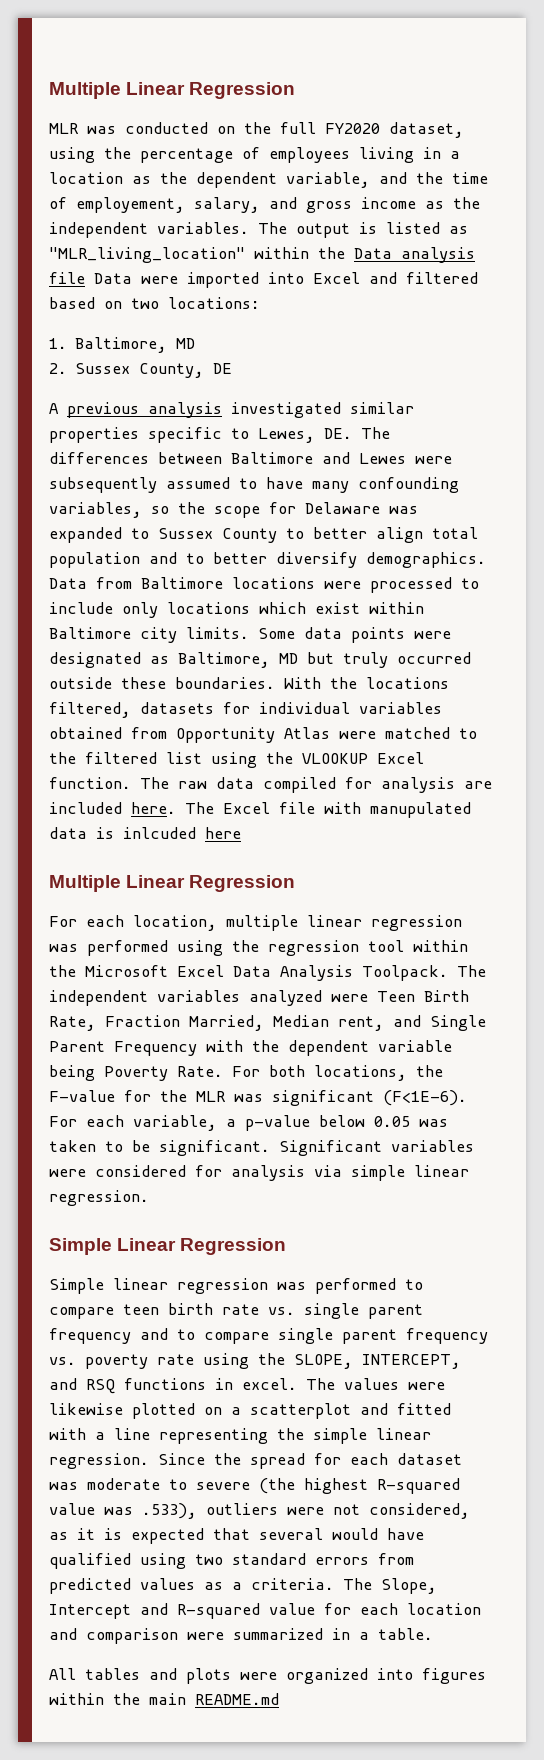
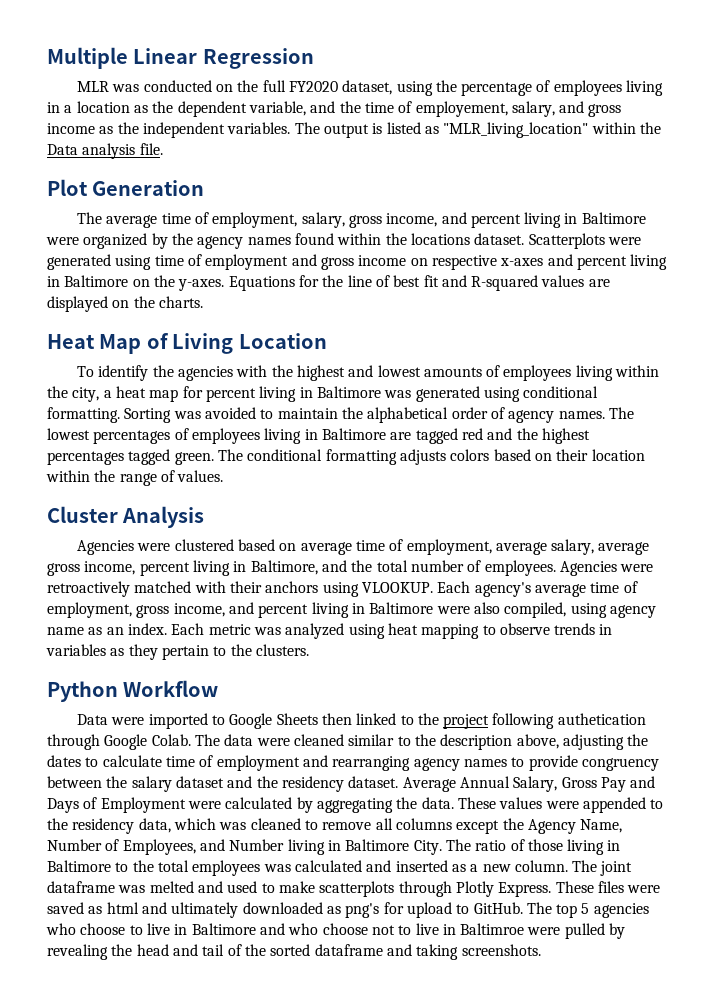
- The output is listed as "MLR_living_location" within the Data analysis file Data were imported into Excel and filtered based on two locations:
- 1. Baltimore, MD
- 2. Sussex County, DE
- A previous analysis investigated similar properties specific to Lewes, DE. The differences between Baltimore and Lewes were subsequently assumed to have many confounding variables, so the scope for Delaware was expanded to Sussex County to better align total population and to better diversify demographics. Data from Baltimore locations were processed to include only locations which exist within Baltimore city limits. Some data points were designated as Baltimore, MD but truly occurred outside these boundaries. With the locations filtered, datasets for individual variables obtained from Opportunity Atlas were matched to the filtered list using the VLOOKUP Excel function. The raw data compiled for analysis are included here. The Excel file with manupulated data is inlcuded here
- Multiple Linear Regression
- For each location, multiple linear regression was performed using the regression tool within the Microsoft Excel Data Analysis Toolpack. The independent variables analyzed were Teen Birth Rate, Fraction Married, Median rent, and Single Parent Frequency with the dependent variable being Poverty Rate. For both locations, the F-value for the MLR was significant (F<1E-6). For each variable, a p-value below 0.05 was taken to be significant. Significant variables were considered for analysis via simple linear regression.
- Simple Linear Regression
- Simple linear regression was performed to compare teen birth rate vs. single parent frequency and to compare single parent frequency vs. poverty rate using the SLOPE, INTERCEPT, and RSQ functions in excel. The values were likewise plotted on a scatterplot and fitted with a line representing the simple linear regression. Since the spread for each dataset was moderate to severe (the highest R-squared value was .533), outliers were not considered, as it is expected that several would have qualified using two standard errors from predicted values as a criteria. The Slope, Intercept and R-squared value for each location and comparison were summarized in a table.
- All tables and plots were organized into figures within the main README.md
+ The output is listed as "MLR_living_location" within the Data analysis file.
+ Plot Generation
+ The average time of employment, salary, gross income, and percent living in Baltimore were organized by the agency names found within the locations dataset. Scatterplots were generated using time of employment and gross income on respective x-axes and percent living in Baltimore on the y-axes. Equations for the line of best fit and R-squared values are displayed on the charts.
+ Heat Map of Living Location
+ To identify the agencies with the highest and lowest amounts of employees living within the city, a heat map for percent living in Baltimore was generated using conditional formatting. Sorting was avoided to maintain the alphabetical order of agency names. The lowest percentages of employees living in Baltimore are tagged red and the highest percentages tagged green. The conditional formatting adjusts colors based on their location within the range of values.
+ Cluster Analysis
+ Agencies were clustered based on average time of employment, average salary, average gross income, percent living in Baltimore, and the total number of employees. Agencies were retroactively matched with their anchors using VLOOKUP. Each agency's average time of employment, gross income, and percent living in Baltimore were also compiled, using agency name as an index. Each metric was analyzed using heat mapping to observe trends in variables as they pertain to the clusters.
+ Python Workflow
+ Data were imported to Google Sheets then linked to the project following authetication through Google Colab. The data were cleaned similar to the description above, adjusting the dates to calculate time of employment and rearranging agency names to provide congruency between the salary dataset and the residency dataset. Average Annual Salary, Gross Pay and Days of Employment were calculated by aggregating the data. These values were appended to the residency data, which was cleaned to remove all columns except the Agency Name, Number of Employees, and Number living in Baltimore City. The ratio of those living in Baltimore to the total employees was calculated and inserted as a new column. The joint dataframe was melted and used to make scatterplots through Plotly Express. These files were saved as html and ultimately downloaded as png's for upload to GitHub. The top 5 agencies who choose to live in Baltimore and who choose not to live in Baltimroe were pulled by revealing the head and tail of the sorted dataframe and taking screenshots.

